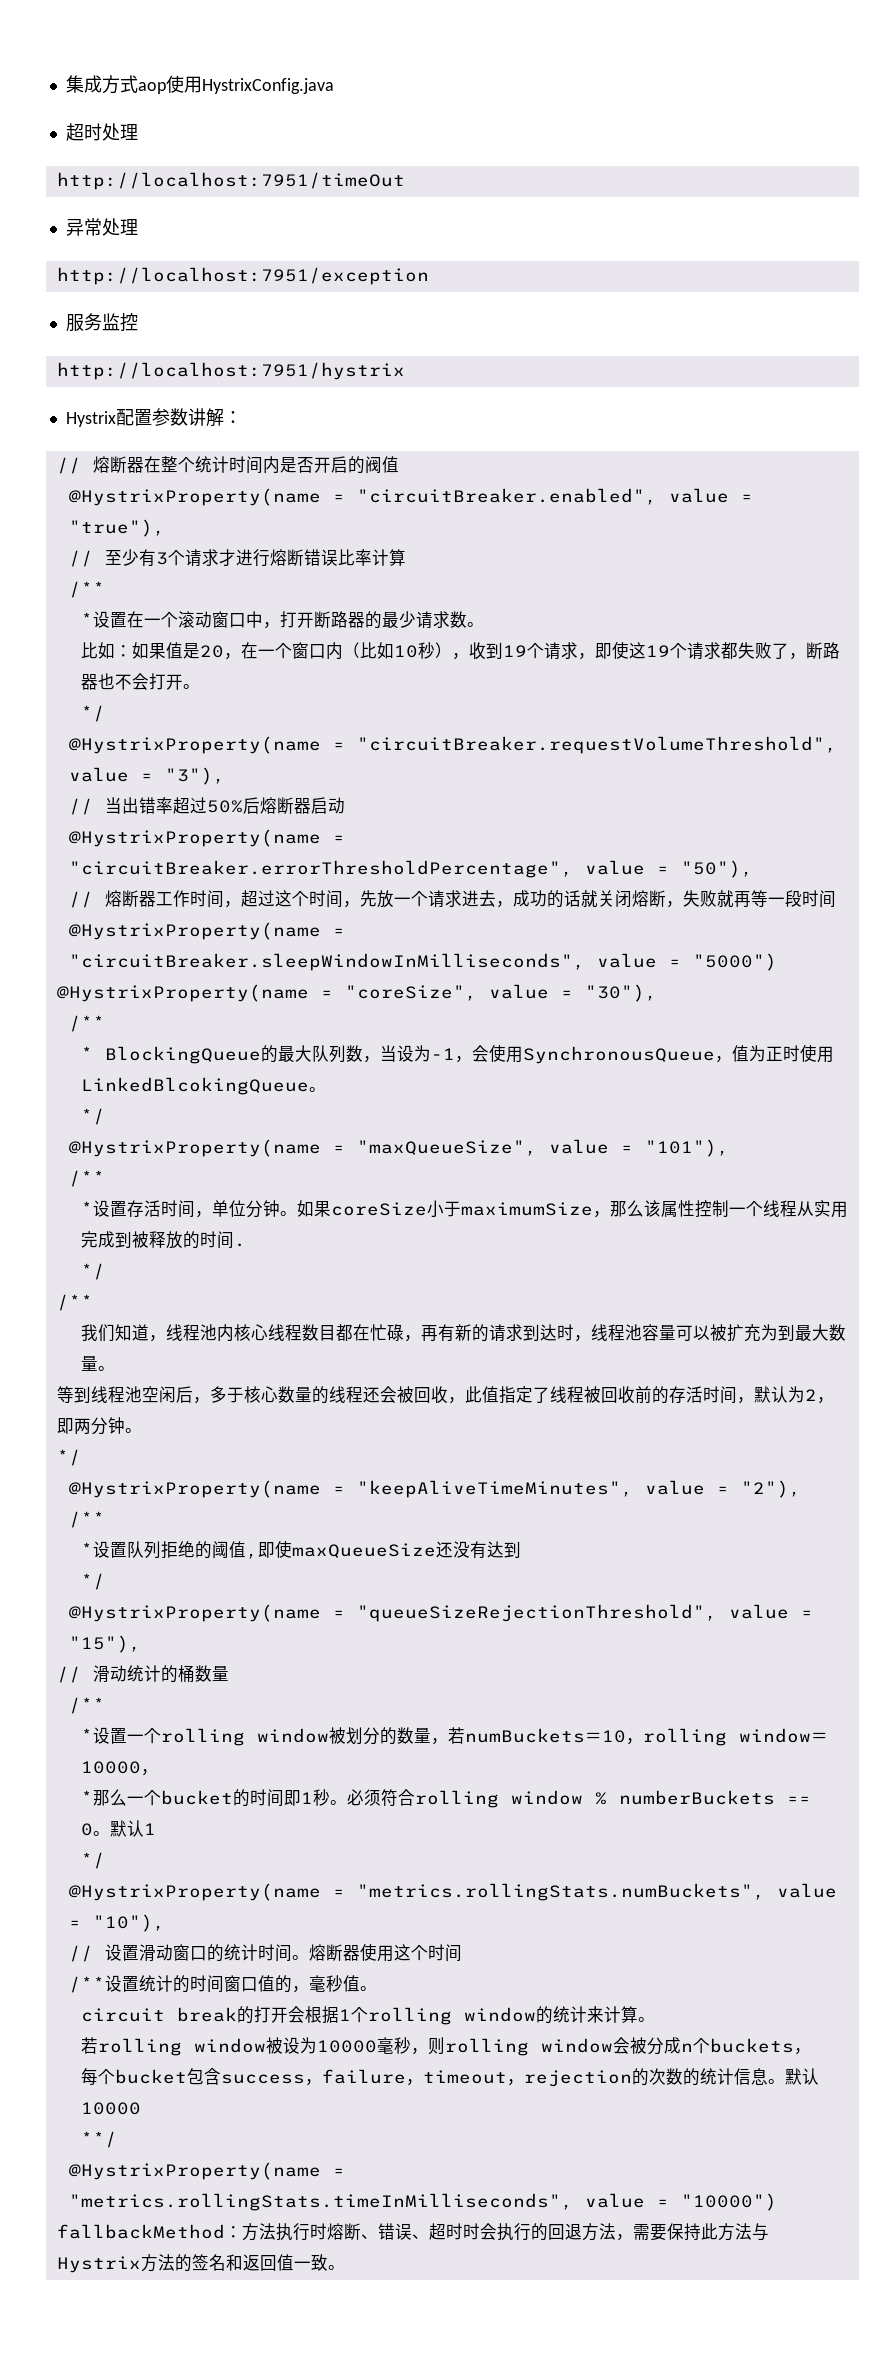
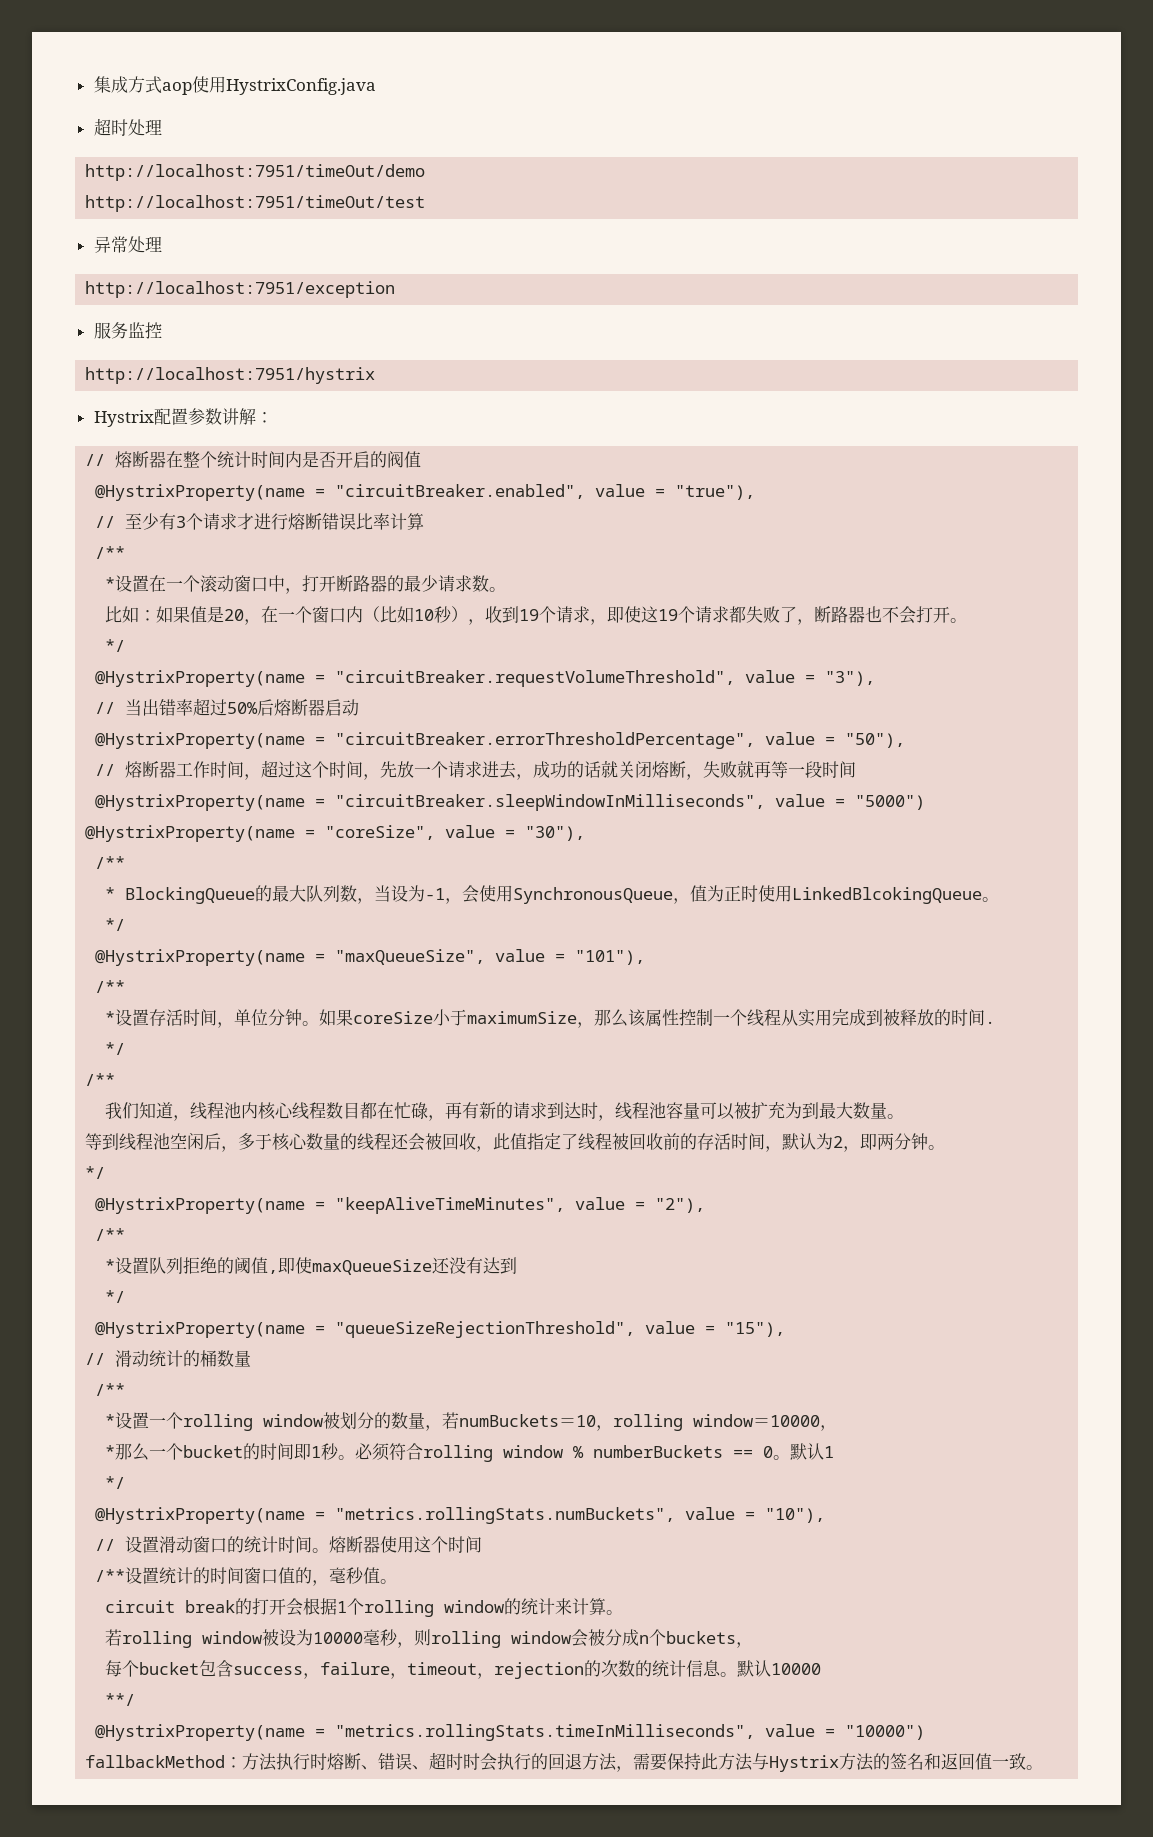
- http://localhost:7951/timeOut
+ http://localhost:7951/timeOut/demo
+ http://localhost:7951/timeOut/test

